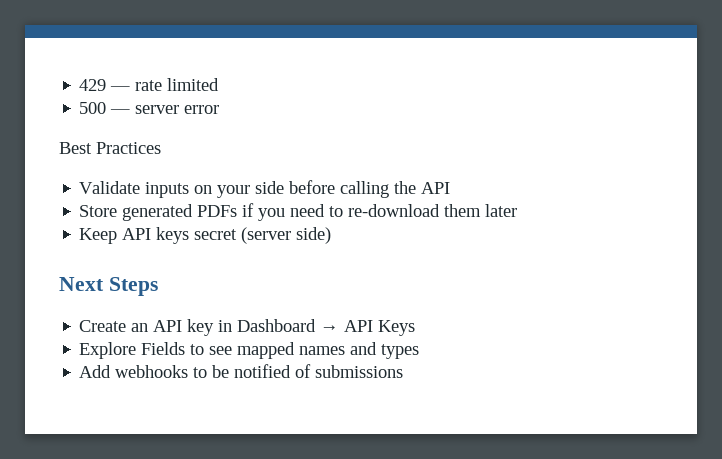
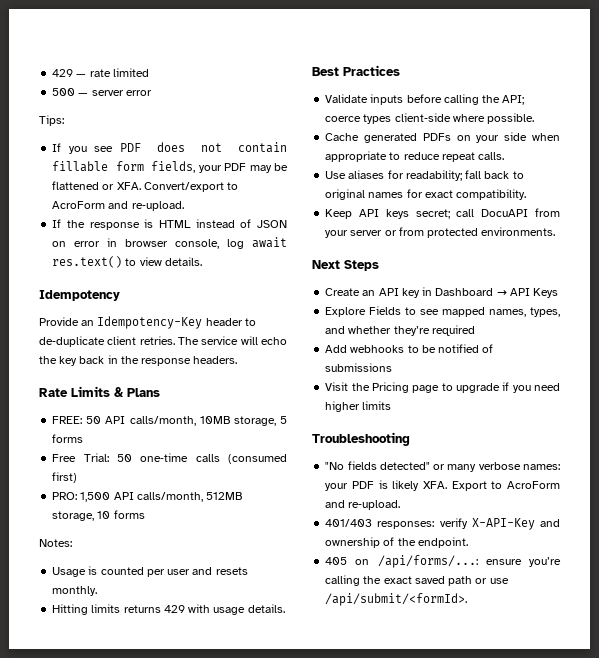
+ Tips:
+ If you see PDF does not contain fillable form fields, your PDF may be flattened or XFA. Convert/export to AcroForm and re‑upload.
+ If the response is HTML instead of JSON on error in browser console, log await res.text() to view details.
+ Idempotency
+ Provide an Idempotency-Key header to de‑duplicate client retries. The service will echo the key back in the response headers.
+ Rate Limits & Plans
+ FREE: 50 API calls/month, 10MB storage, 5 forms
+ Free Trial: 50 one‑time calls (consumed first)
+ PRO: 1,500 API calls/month, 512MB storage, 10 forms
+ Notes:
+ Usage is counted per user and resets monthly.
+ Hitting limits returns 429 with usage details.
  Best Practices
- Validate inputs on your side before calling the API
- Store generated PDFs if you need to re‑download them later
- Keep API keys secret (server side)
+ Validate inputs before calling the API; coerce types client‑side where possible.
+ Cache generated PDFs on your side when appropriate to reduce repeat calls.
+ Use aliases for readability; fall back to original names for exact compatibility.
+ Keep API keys secret; call DocuAPI from your server or from protected environments.
- Explore Fields to see mapped names and types
+ Explore Fields to see mapped names, types, and whether they’re required
+ Visit the Pricing page to upgrade if you need higher limits
+ Troubleshooting
+ "No fields detected" or many verbose names: your PDF is likely XFA. Export to AcroForm and re‑upload.
+ 401/403 responses: verify X-API-Key and ownership of the endpoint.
+ 405 on /api/forms/...: ensure you’re calling the exact saved path or use /api/submit/<formId>.

